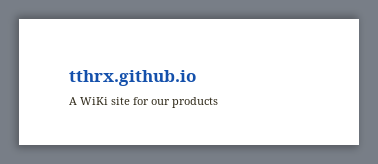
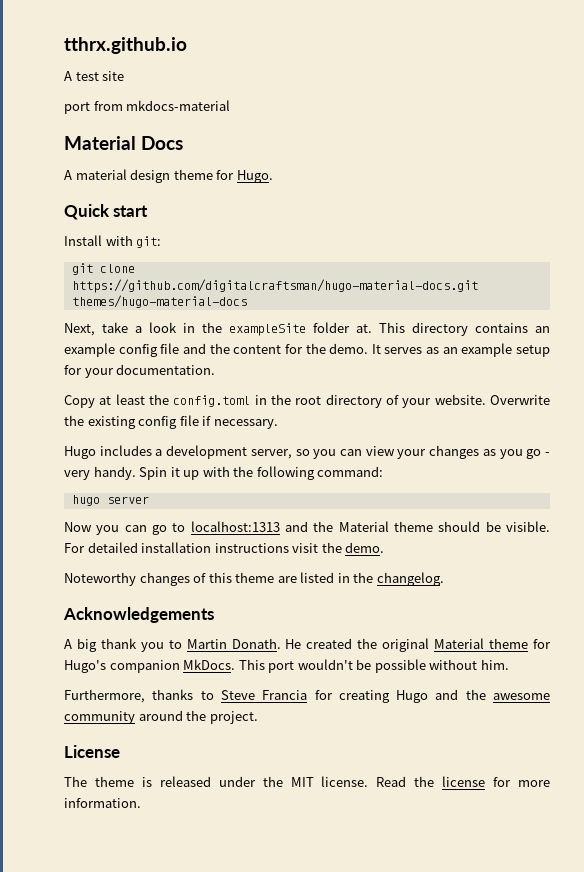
- A WiKi site for our products
+ A test site
+ port from mkdocs-material
+ Material Docs
+ A material design theme for Hugo.
+ Quick start
+ Install with git:
+ git clone https://github.com/digitalcraftsman/hugo-material-docs.git themes/hugo-material-docs
+ Next, take a look in the exampleSite folder at. This directory contains an example config file and the content for the demo. It serves as an example setup for your documentation.
+ Copy at least the config.toml in the root directory of your website. Overwrite the existing config file if necessary.
+ Hugo includes a development server, so you can view your changes as you go - very handy. Spin it up with the following command:
+ hugo server
+ Now you can go to localhost:1313 and the Material theme should be visible. For detailed installation instructions visit the demo.
+ Noteworthy changes of this theme are listed in the changelog.
+ Acknowledgements
+ A big thank you to Martin Donath. He created the original Material theme for Hugo's companion MkDocs. This port wouldn't be possible without him.
+ Furthermore, thanks to Steve Francia for creating Hugo and the awesome community around the project.
+ License
+ The theme is released under the MIT license. Read the license for more information.

